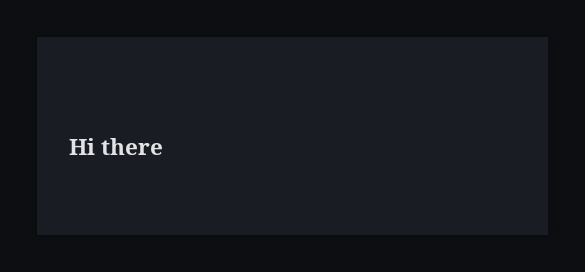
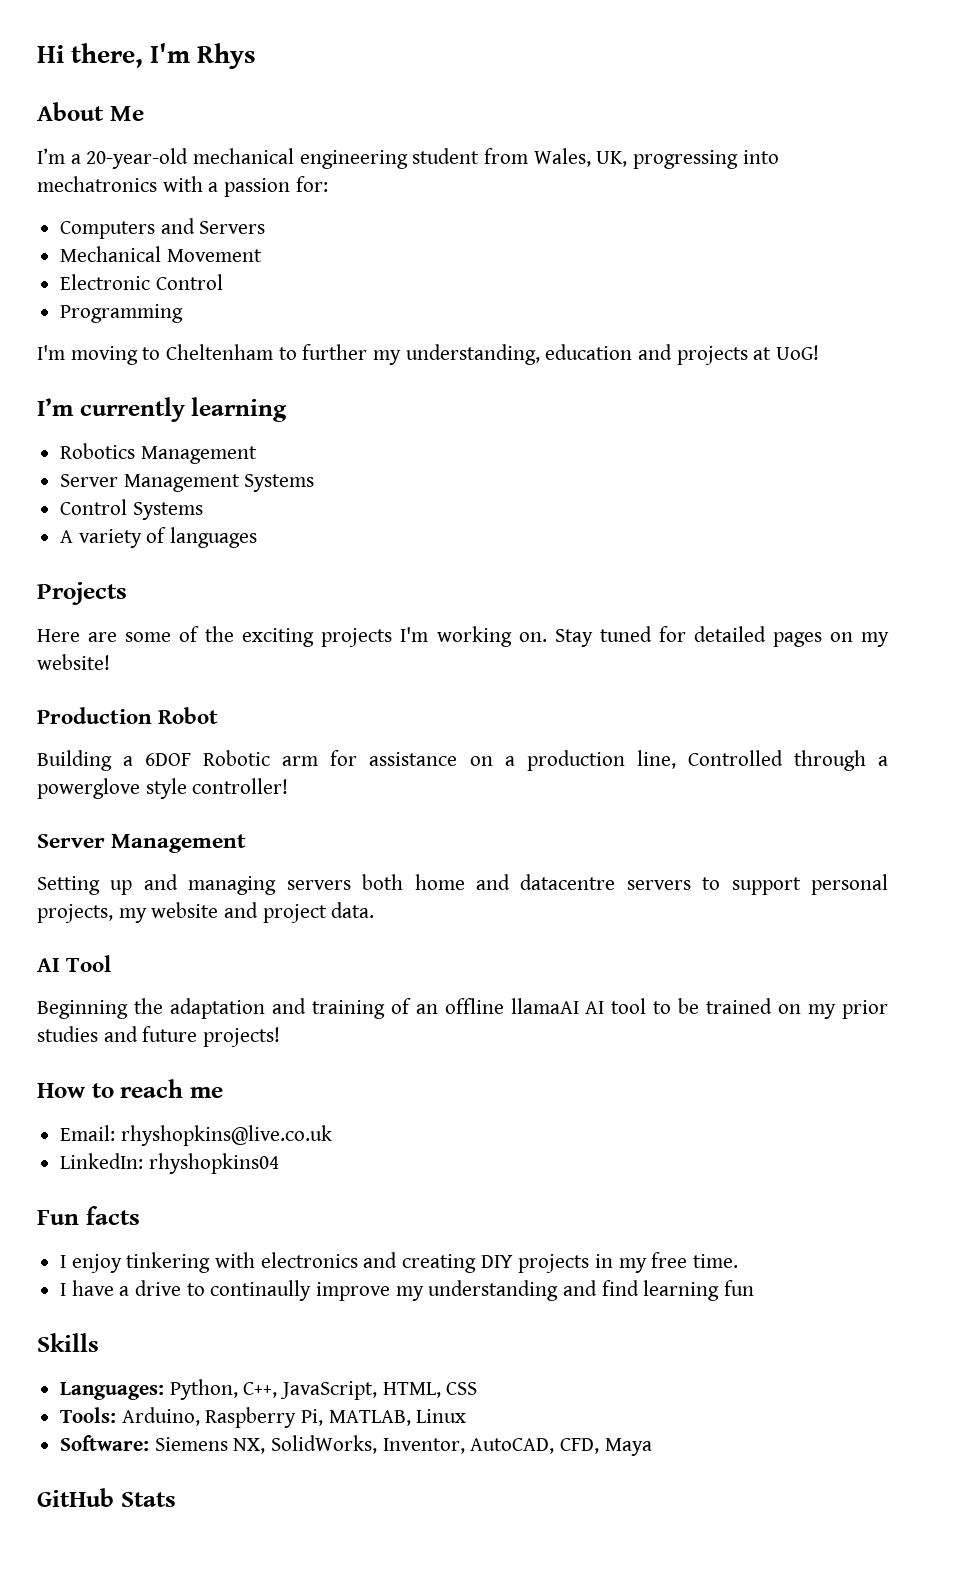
- Hi there
+ Hi there, I'm Rhys
+ About Me
+ I’m a 20-year-old mechanical engineering student from Wales, UK, progressing into mechatronics with a passion for:
+ Computers and Servers
+ Mechanical Movement
+ Electronic Control
+ Programming
+ I'm moving to Cheltenham to further my understanding, education and projects at UoG!
+ I’m currently learning
+ Robotics Management
+ Server Management Systems
+ Control Systems
+ A variety of languages
+ Projects
+ Here are some of the exciting projects I'm working on. Stay tuned for detailed pages on my website!
+ Production Robot
+ Building a 6DOF Robotic arm for assistance on a production line, Controlled through a powerglove style controller!
+ Server Management
+ Setting up and managing servers both home and datacentre servers to support personal projects, my website and project data.
+ AI Tool
+ Beginning the adaptation and training of an offline llamaAI AI tool to be trained on my prior studies and future projects!
+ How to reach me
+ Email: rhyshopkins@live.co.uk
+ LinkedIn: rhyshopkins04
+ Fun facts
+ I enjoy tinkering with electronics and creating DIY projects in my free time.
+ I have a drive to continaully improve my understanding and find learning fun
+ Skills
+ Languages: Python, C++, JavaScript, HTML, CSS
+ Tools: Arduino, Raspberry Pi, MATLAB, Linux
+ Software: Siemens NX, SolidWorks, Inventor, AutoCAD, CFD, Maya
+ GitHub Stats

